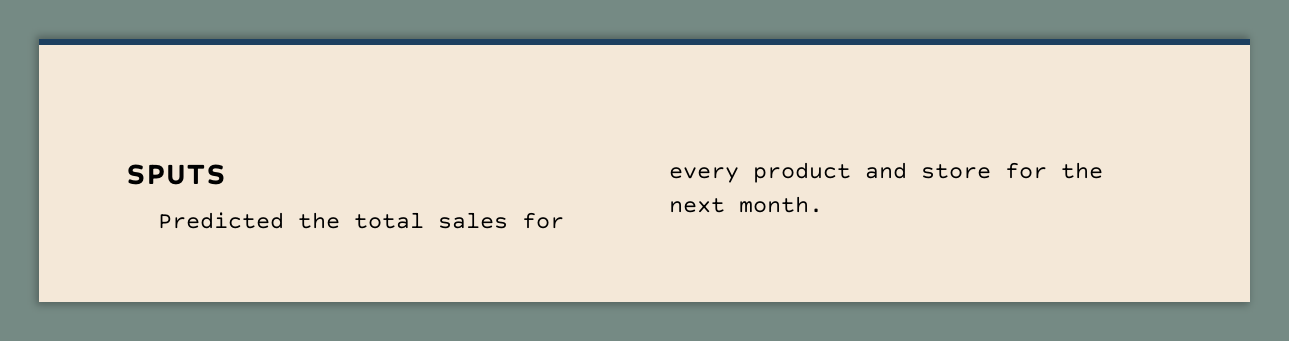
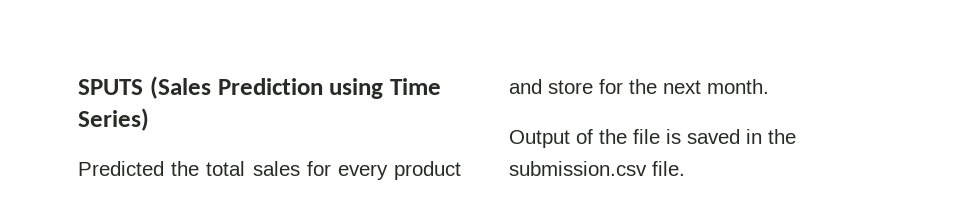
- SPUTS
+ SPUTS (Sales Prediction using Time Series)
+ Output of the file is saved in the submission.csv file.

